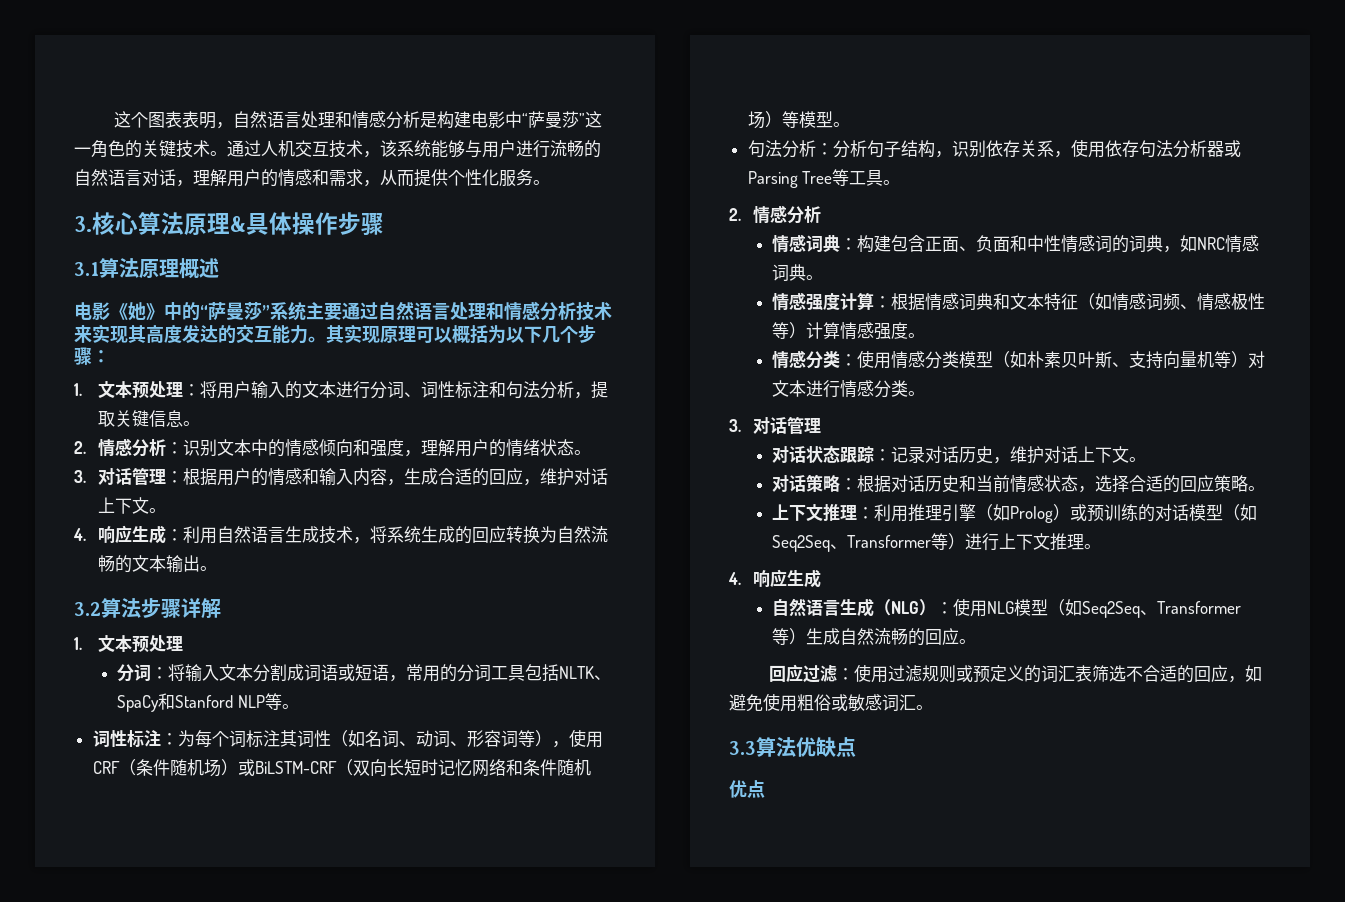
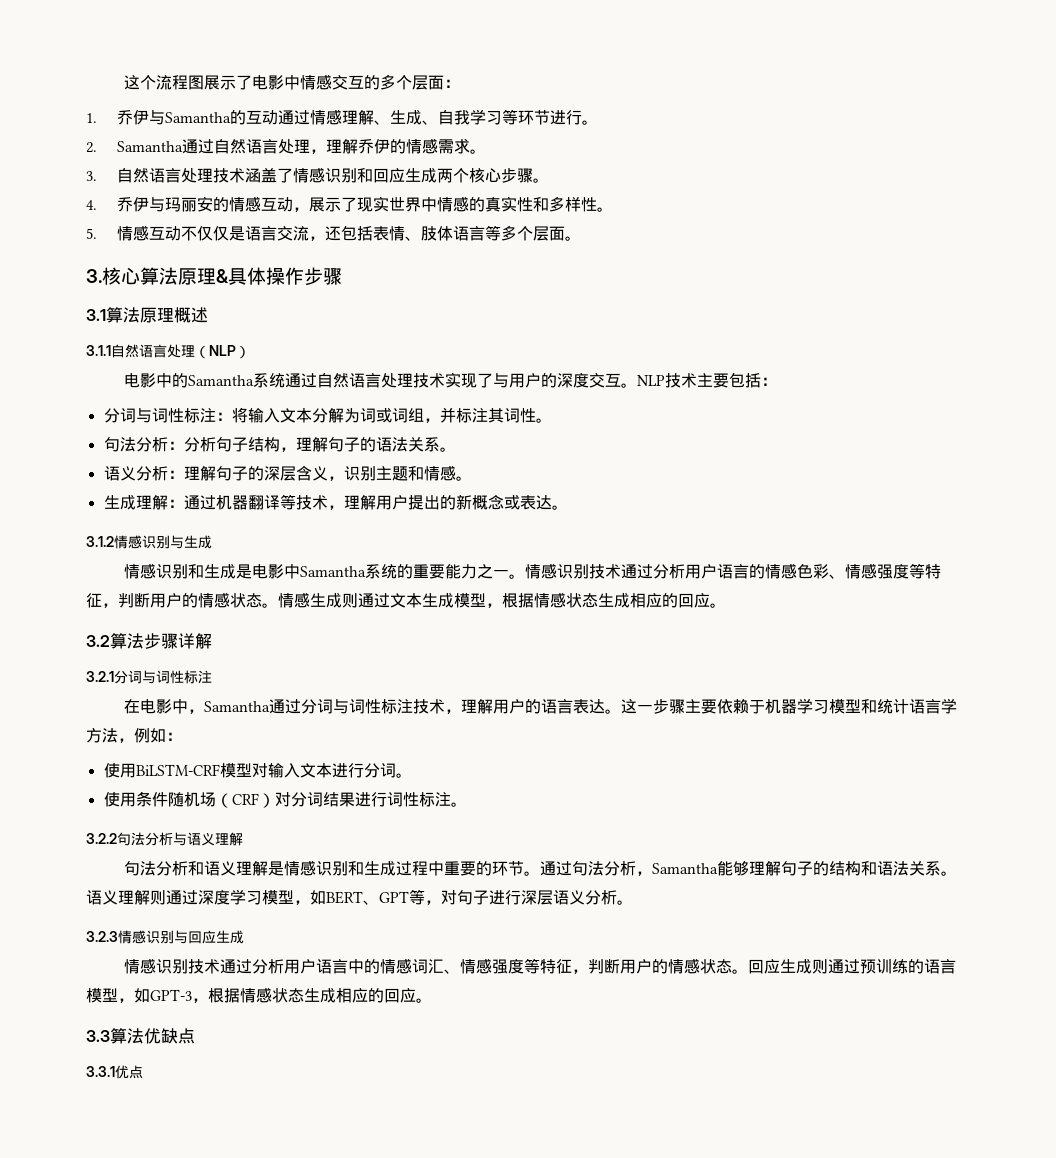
- 这个图表表明，自然语言处理和情感分析是构建电影中“萨曼莎”这一角色的关键技术。通过人机交互技术，该系统能够与用户进行流畅的自然语言对话，理解用户的情感和需求，从而提供个性化服务。
+ 这个流程图展示了电影中情感交互的多个层面：
+ 1.乔伊与Samantha的互动通过情感理解、生成、自我学习等环节进行。
+ 2. Samantha通过自然语言处理，理解乔伊的情感需求。
+ 3.自然语言处理技术涵盖了情感识别和回应生成两个核心步骤。
+ 4.乔伊与玛丽安的情感互动，展示了现实世界中情感的真实性和多样性。
+ 5.情感互动不仅仅是语言交流，还包括表情、肢体语言等多个层面。
- 电影《她》中的“萨曼莎”系统主要通过自然语言处理和情感分析技术来实现其高度发达的交互能力。其实现原理可以概括为以下几个步骤：
- 1.文本预处理：将用户输入的文本进行分词、词性标注和句法分析，提取关键信息。
- 2.情感分析：识别文本中的情感倾向和强度，理解用户的情绪状态。
- 3.对话管理：根据用户的情感和输入内容，生成合适的回应，维护对话上下文。
- 4.响应生成：利用自然语言生成技术，将系统生成的回应转换为自然流畅的文本输出。
- 3.2算法步骤详解
- 1.文本预处理
- 分词：将输入文本分割成词语或短语，常用的分词工具包括NLTK、SpaCy和Stanford NLP等。
- 词性标注：为每个词标注其词性（如名词、动词、形容词等），使用CRF（条件随机场）或BiLSTM-CRF（双向长短时记忆网络和条件随机场）等模型。
+ 3.1.1自然语言处理（NLP）
+ 电影中的Samantha系统通过自然语言处理技术实现了与用户的深度交互。NLP技术主要包括：
+ 分词与词性标注：将输入文本分解为词或词组，并标注其词性。
- 句法分析：分析句子结构，识别依存关系，使用依存句法分析器或Parsing Tree等工具。
- 2.情感分析
- 情感词典：构建包含正面、负面和中性情感词的词典，如NRC情感词典。
- 情感强度计算：根据情感词典和文本特征（如情感词频、情感极性等）计算情感强度。
- 情感分类：使用情感分类模型（如朴素贝叶斯、支持向量机等）对文本进行情感分类。
- 3.对话管理
- 对话状态跟踪：记录对话历史，维护对话上下文。
- 对话策略：根据对话历史和当前情感状态，选择合适的回应策略。
- 上下文推理：利用推理引擎（如Prolog）或预训练的对话模型（如Seq2Seq、Transformer等）进行上下文推理。
- 4.响应生成
- 自然语言生成（NLG）：使用NLG模型（如Seq2Seq、Transformer等）生成自然流畅的回应。
- 回应过滤：使用过滤规则或预定义的词汇表筛选不合适的回应，如避免使用粗俗或敏感词汇。
+ 句法分析：分析句子结构，理解句子的语法关系。
+ 语义分析：理解句子的深层含义，识别主题和情感。
+ 生成理解：通过机器翻译等技术，理解用户提出的新概念或表达。
+ 3.1.2情感识别与生成
+ 情感识别和生成是电影中Samantha系统的重要能力之一。情感识别技术通过分析用户语言的情感色彩、情感强度等特征，判断用户的情感状态。情感生成则通过文本生成模型，根据情感状态生成相应的回应。
+ 3.2算法步骤详解
+ 3.2.1分词与词性标注
+ 在电影中，Samantha通过分词与词性标注技术，理解用户的语言表达。这一步骤主要依赖于机器学习模型和统计语言学方法，例如：
+ 使用BiLSTM-CRF模型对输入文本进行分词。
+ 使用条件随机场（CRF）对分词结果进行词性标注。
+ 3.2.2句法分析与语义理解
+ 句法分析和语义理解是情感识别和生成过程中重要的环节。通过句法分析，Samantha能够理解句子的结构和语法关系。语义理解则通过深度学习模型，如BERT、GPT等，对句子进行深层语义分析。
+ 3.2.3情感识别与回应生成
+ 情感识别技术通过分析用户语言中的情感词汇、情感强度等特征，判断用户的情感状态。回应生成则通过预训练的语言模型，如GPT-3，根据情感状态生成相应的回应。
- 优点
+ 3.3.1优点

